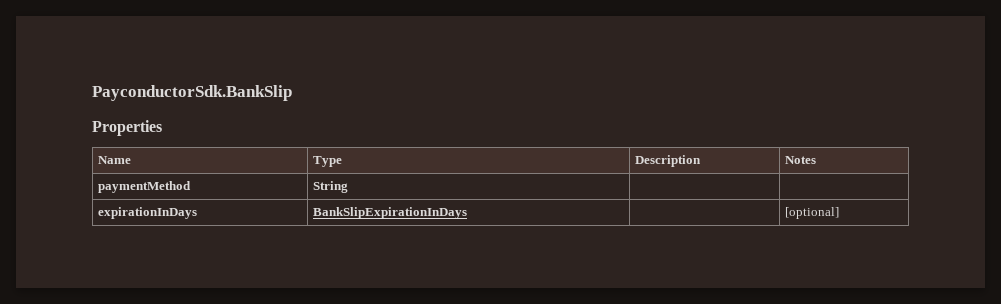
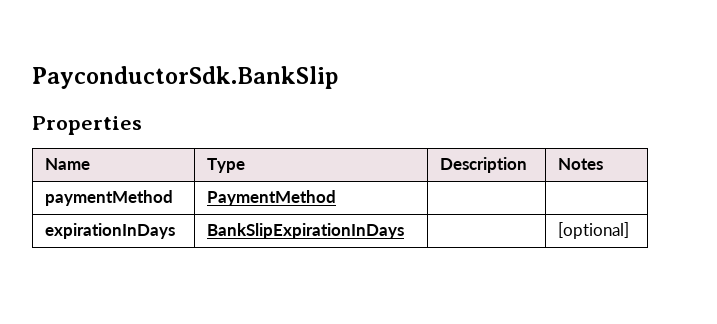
- paymentMethod | String | |
+ paymentMethod | PaymentMethod | |

